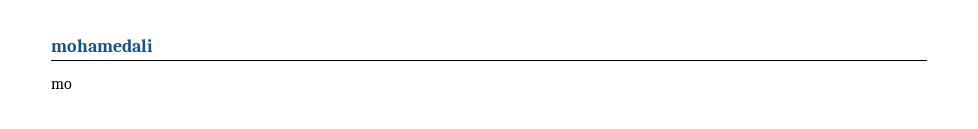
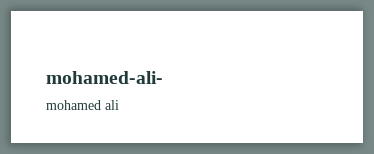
- mohamedali
- mo
+ mohamed-ali-
+ mohamed ali

